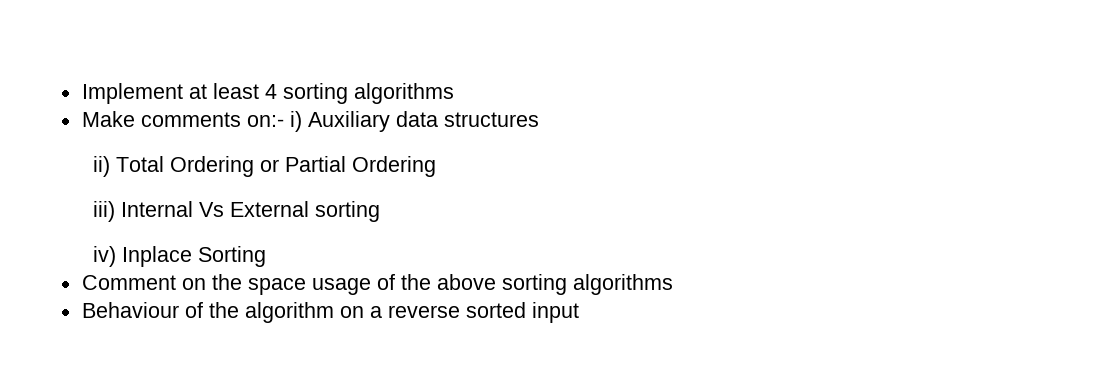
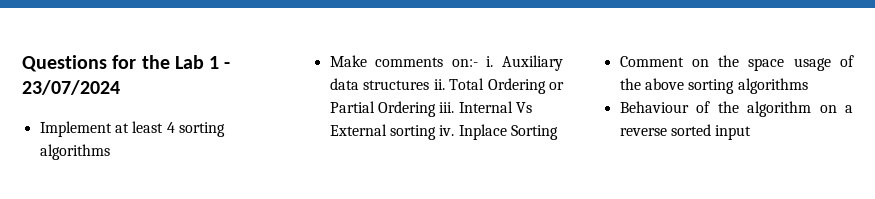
+ Questions for the Lab 1 - 23/07/2024
- Make comments on:- i) Auxiliary data structures
- ii) Total Ordering or Partial Ordering
- iii) Internal Vs External sorting
- iv) Inplace Sorting
+ Make comments on:- i. Auxiliary data structures ii. Total Ordering or Partial Ordering iii. Internal Vs External sorting iv. Inplace Sorting

